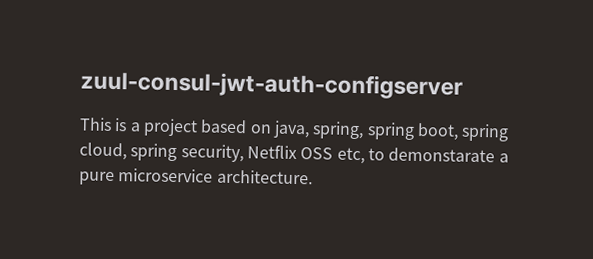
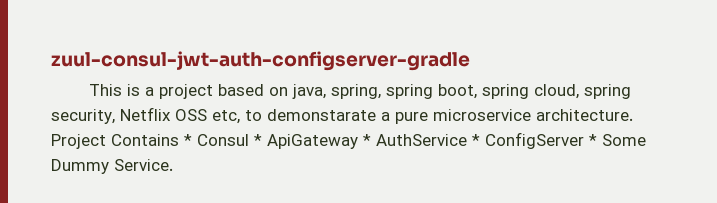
- zuul-consul-jwt-auth-configserver
+ zuul-consul-jwt-auth-configserver-gradle
+ Project Contains * Consul * ApiGateway * AuthService * ConfigServer * Some Dummy Service.

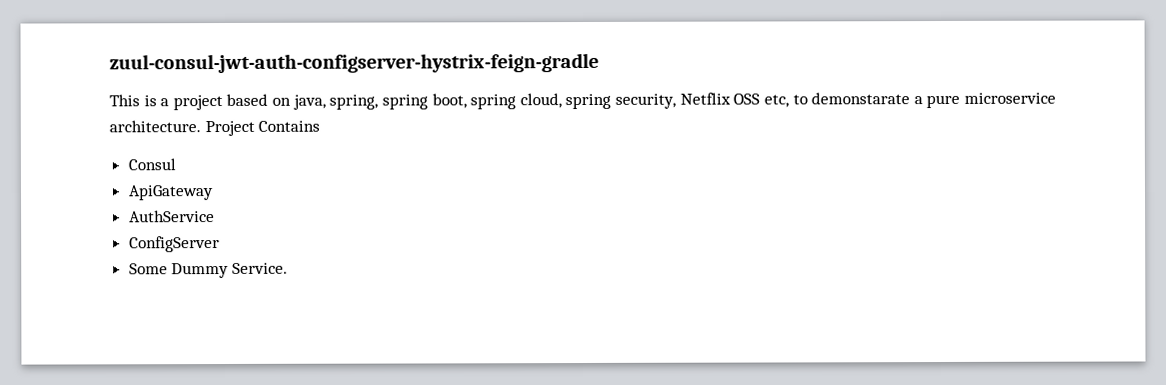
- zuul-consul-jwt-auth-configserver-gradle
+ zuul-consul-jwt-auth-configserver-hystrix-feign-gradle
- Project Contains * Consul * ApiGateway * AuthService * ConfigServer * Some Dummy Service.
+ Project Contains
+ Consul
+ ApiGateway
+ AuthService
+ ConfigServer
+ Some Dummy Service.

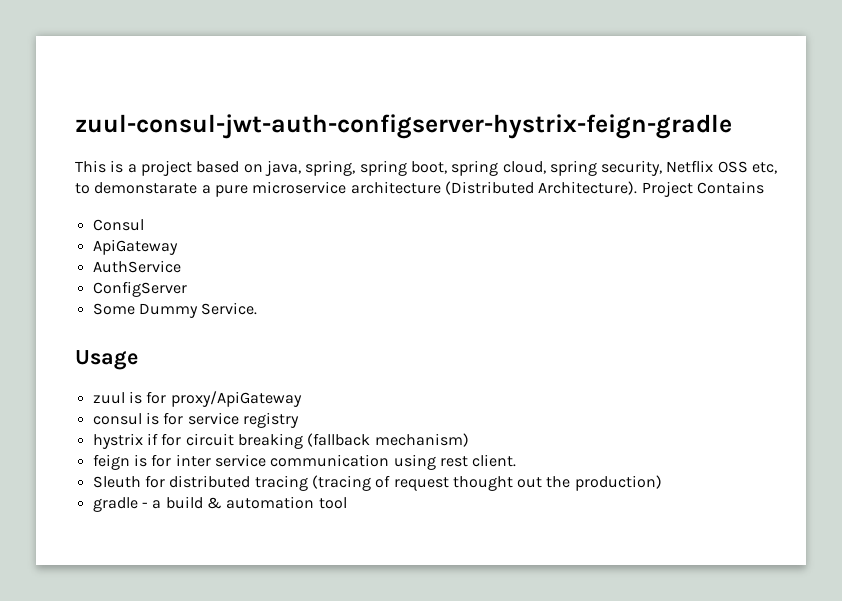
- This is a project based on java, spring, spring boot, spring cloud, spring security, Netflix OSS etc, to demonstarate a pure microservice architecture.
+ This is a project based on java, spring, spring boot, spring cloud, spring security, Netflix OSS etc, to demonstarate a pure microservice architecture (Distributed Architecture).
+ Usage
+ zuul is for proxy/ApiGateway
+ consul is for service registry
+ hystrix if for circuit breaking (fallback mechanism)
+ feign is for inter service communication using rest client.
+ Sleuth for distributed tracing (tracing of request thought out the production)
+ gradle - a build & automation tool

